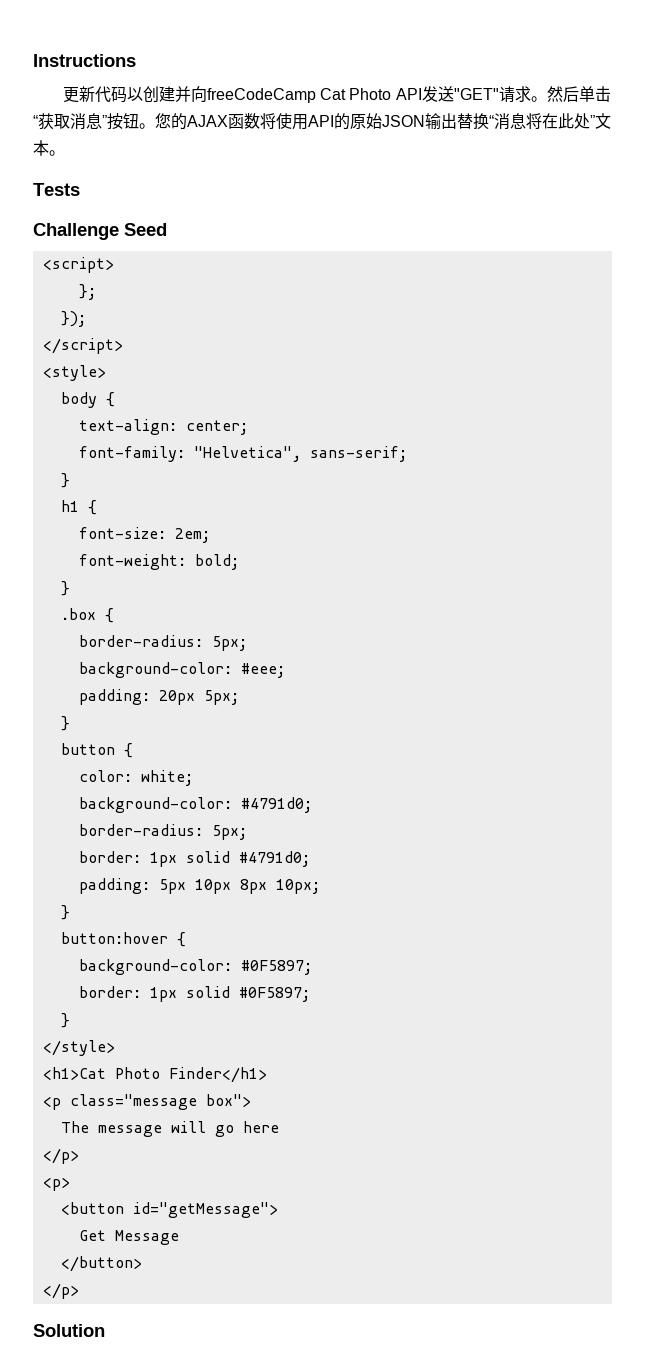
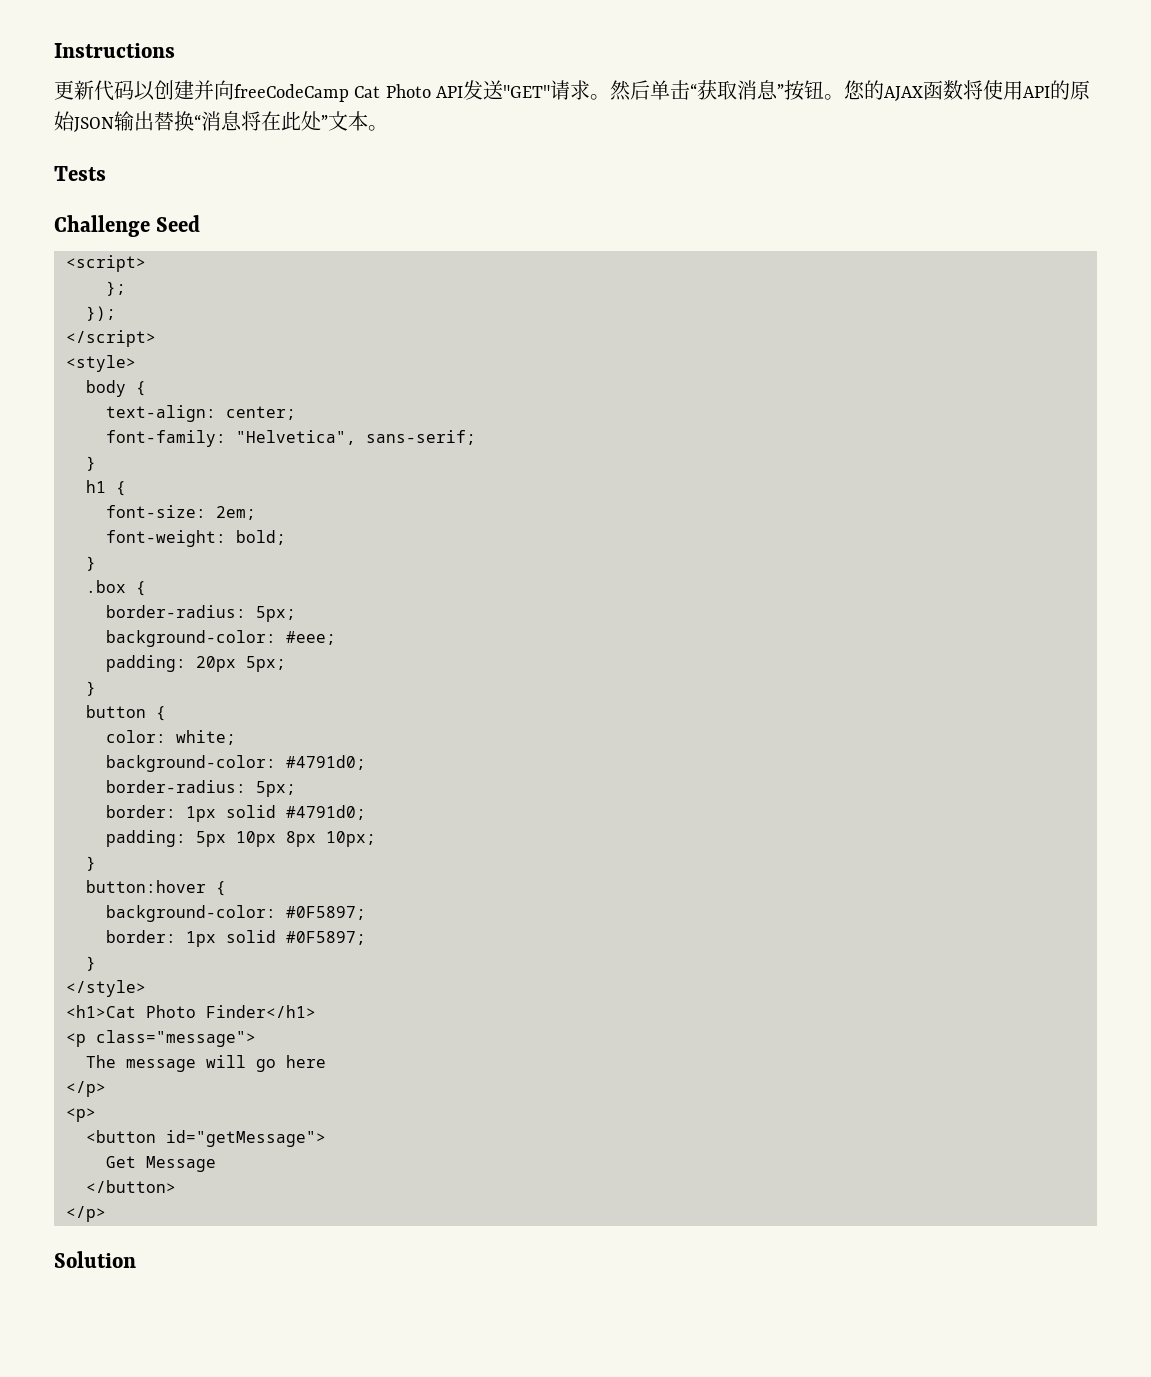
- <p class="message box">
+ <p class="message">

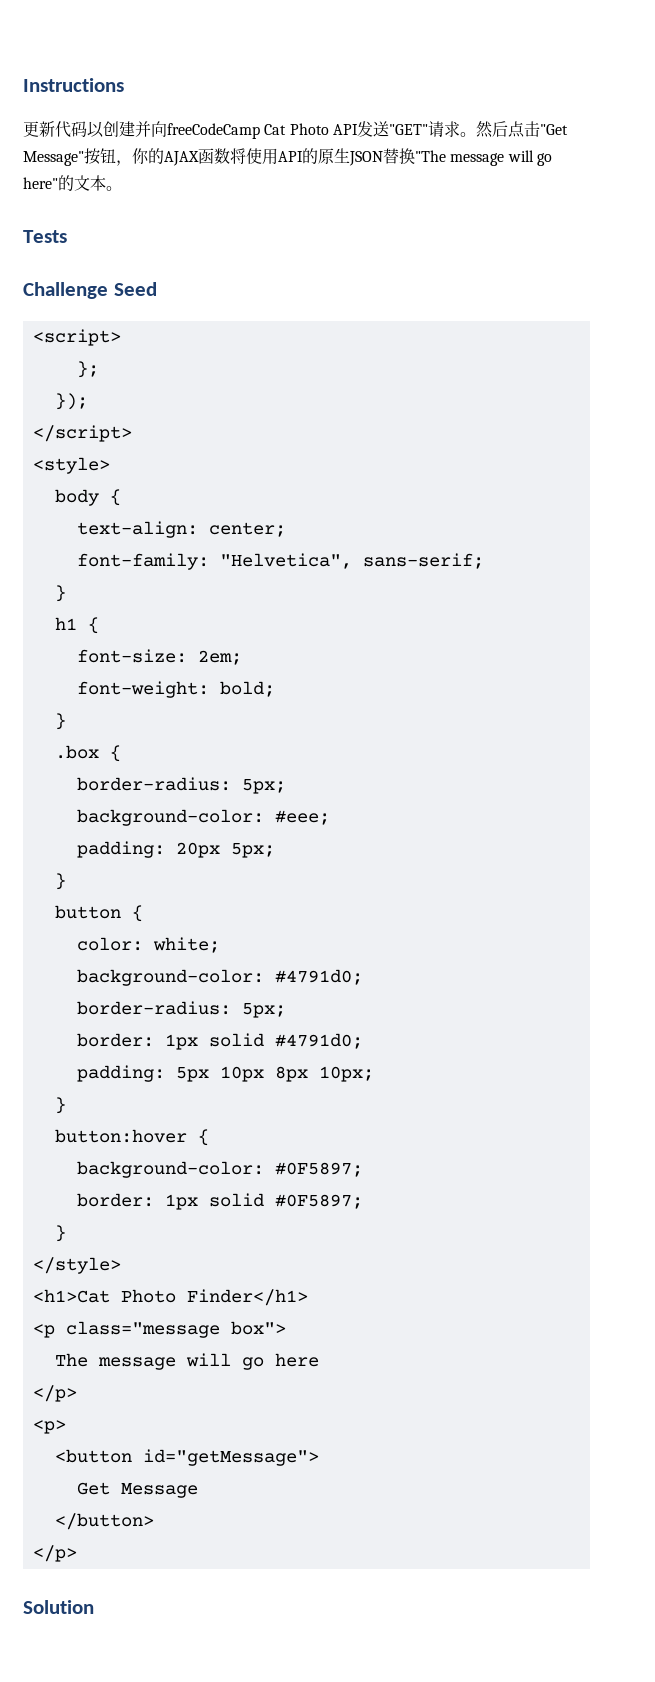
- 然后单击“获取消息”按钮。您的AJAX函数将使用API的原始JSON输出替换“消息将在此处”文本。
+ 然后点击"Get Message"按钮，你的AJAX函数将使用API的原生JSON替换"The message will go here"的文本。
- <p class="message">
+ <p class="message box">

